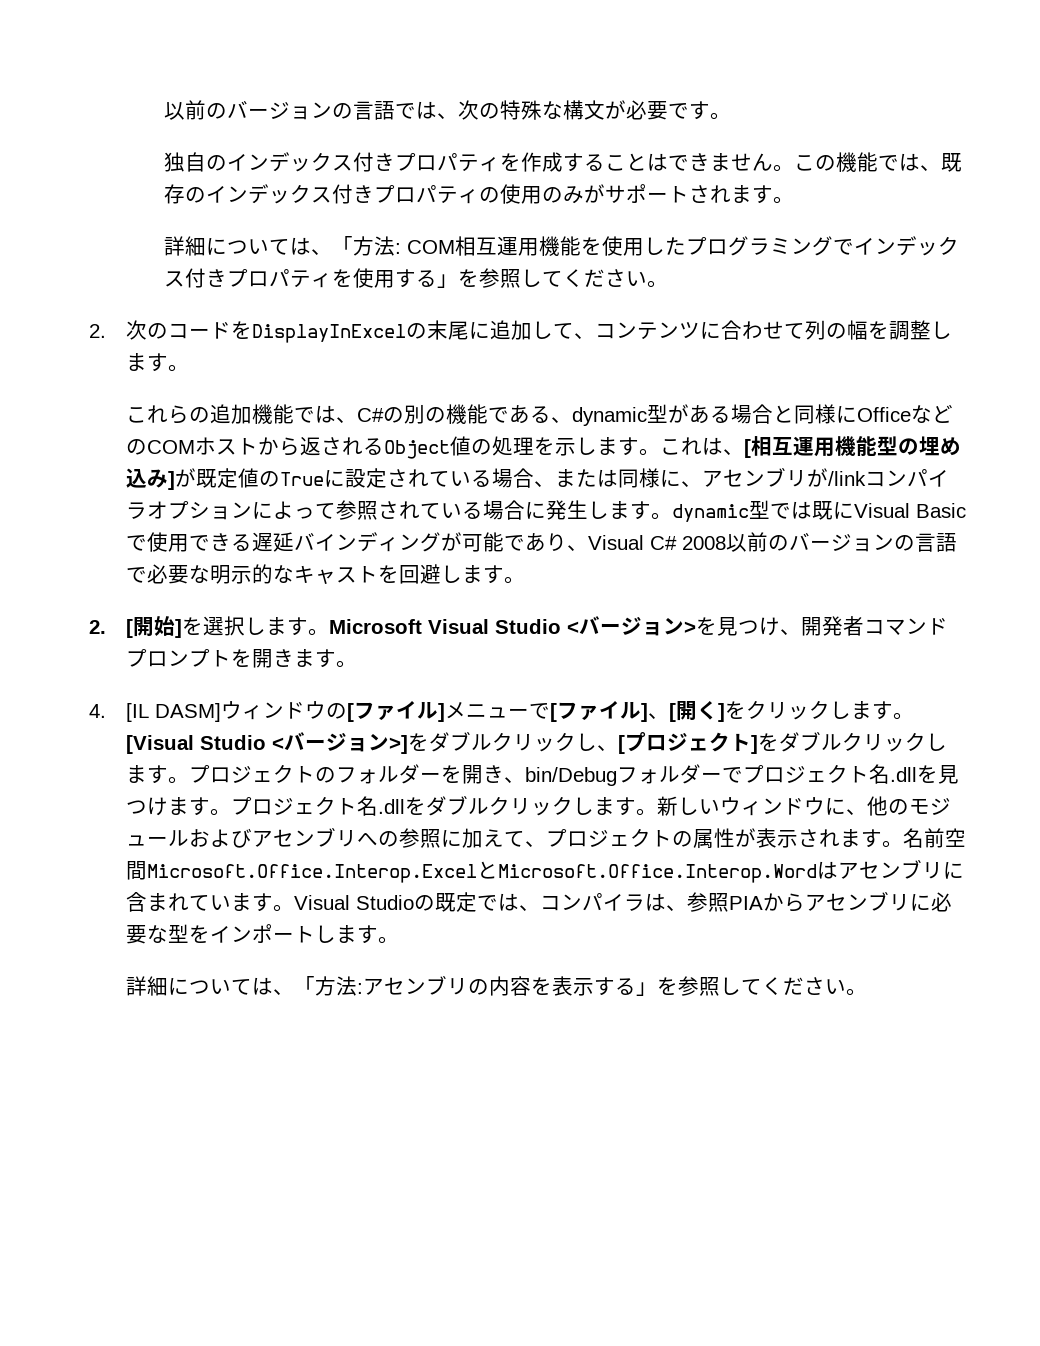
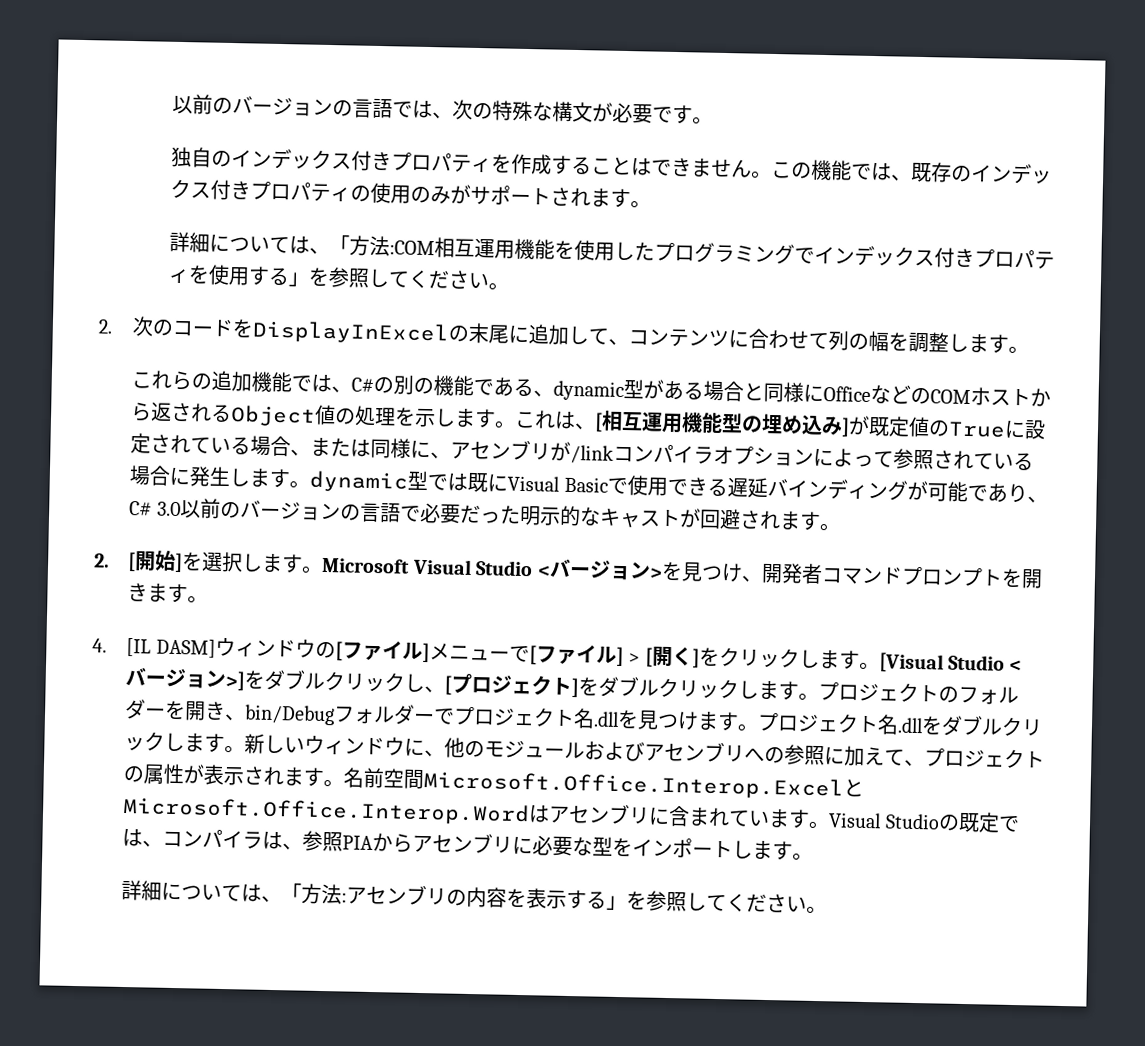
- 詳細については、「方法: COM相互運用機能を使用したプログラミングでインデックス付きプロパティを使用する」を参照してください。
+ 詳細については、「方法:COM相互運用機能を使用したプログラミングでインデックス付きプロパティを使用する」を参照してください。
- これは、[相互運用機能型の埋め込み]が既定値のTrueに設定されている場合、または同様に、アセンブリが/linkコンパイラオプションによって参照されている場合に発生します。dynamic型では既にVisual Basicで使用できる遅延バインディングが可能であり、Visual C# 2008以前のバージョンの言語で必要な明示的なキャストを回避します。
+ これは、[相互運用機能型の埋め込み]が既定値のTrueに設定されている場合、または同様に、アセンブリが/linkコンパイラオプションによって参照されている場合に発生します。dynamic型では既にVisual Basicで使用できる遅延バインディングが可能であり、C# 3.0以前のバージョンの言語で必要だった明示的なキャストが回避されます。
- 4. [IL DASM]ウィンドウの[ファイル]メニューで[ファイル]、[開く]をクリックします。
+ 4. [IL DASM]ウィンドウの[ファイル]メニューで[ファイル] > [開く]をクリックします。

